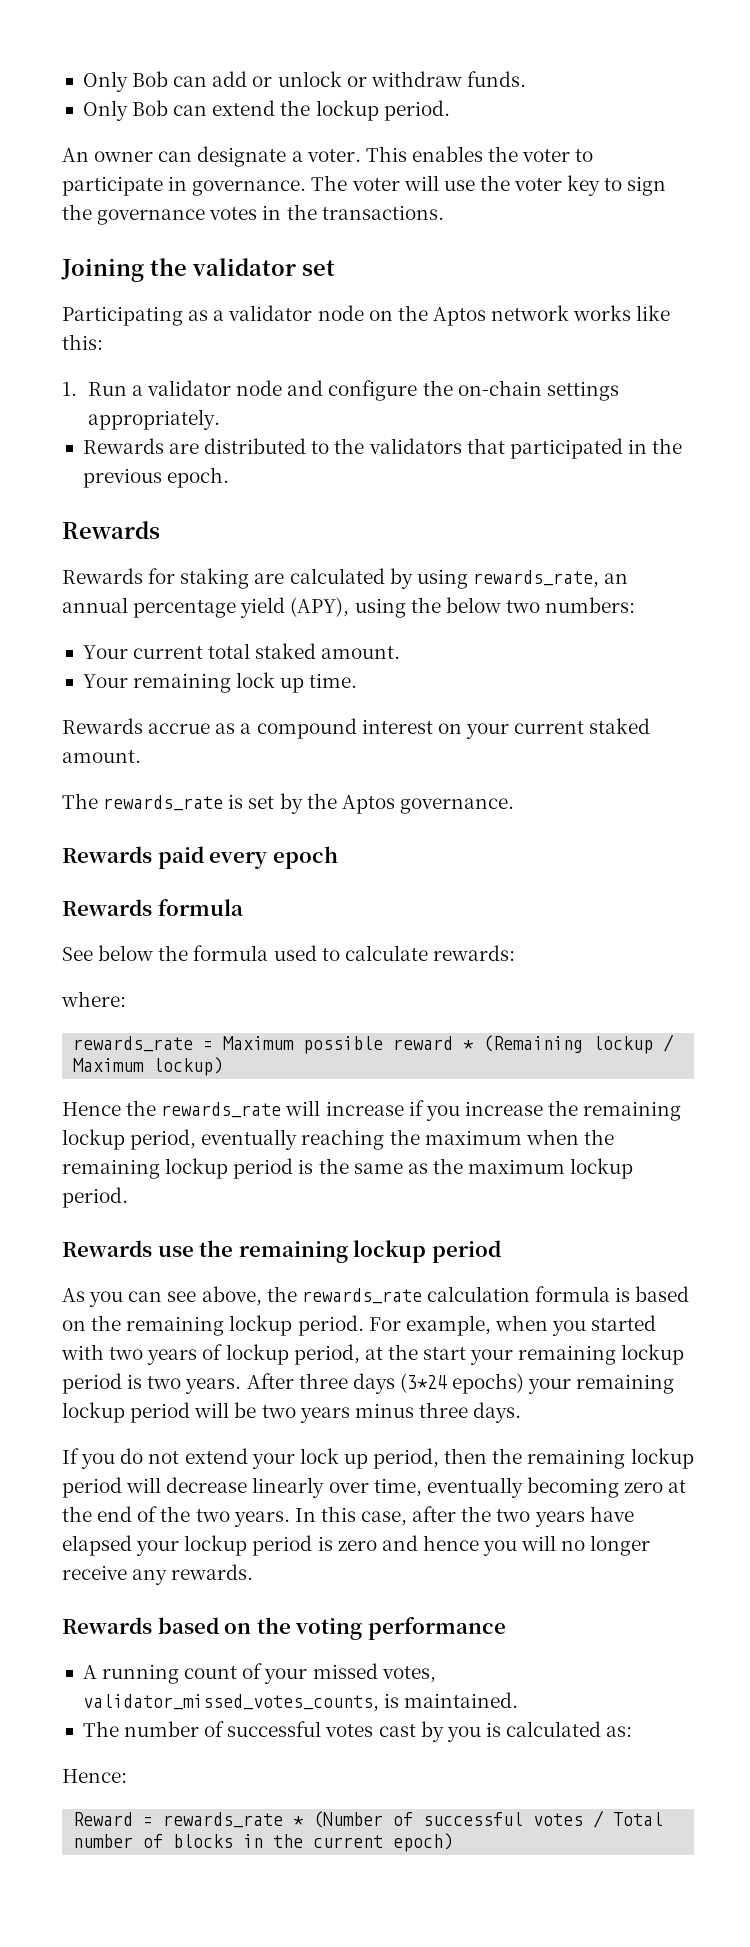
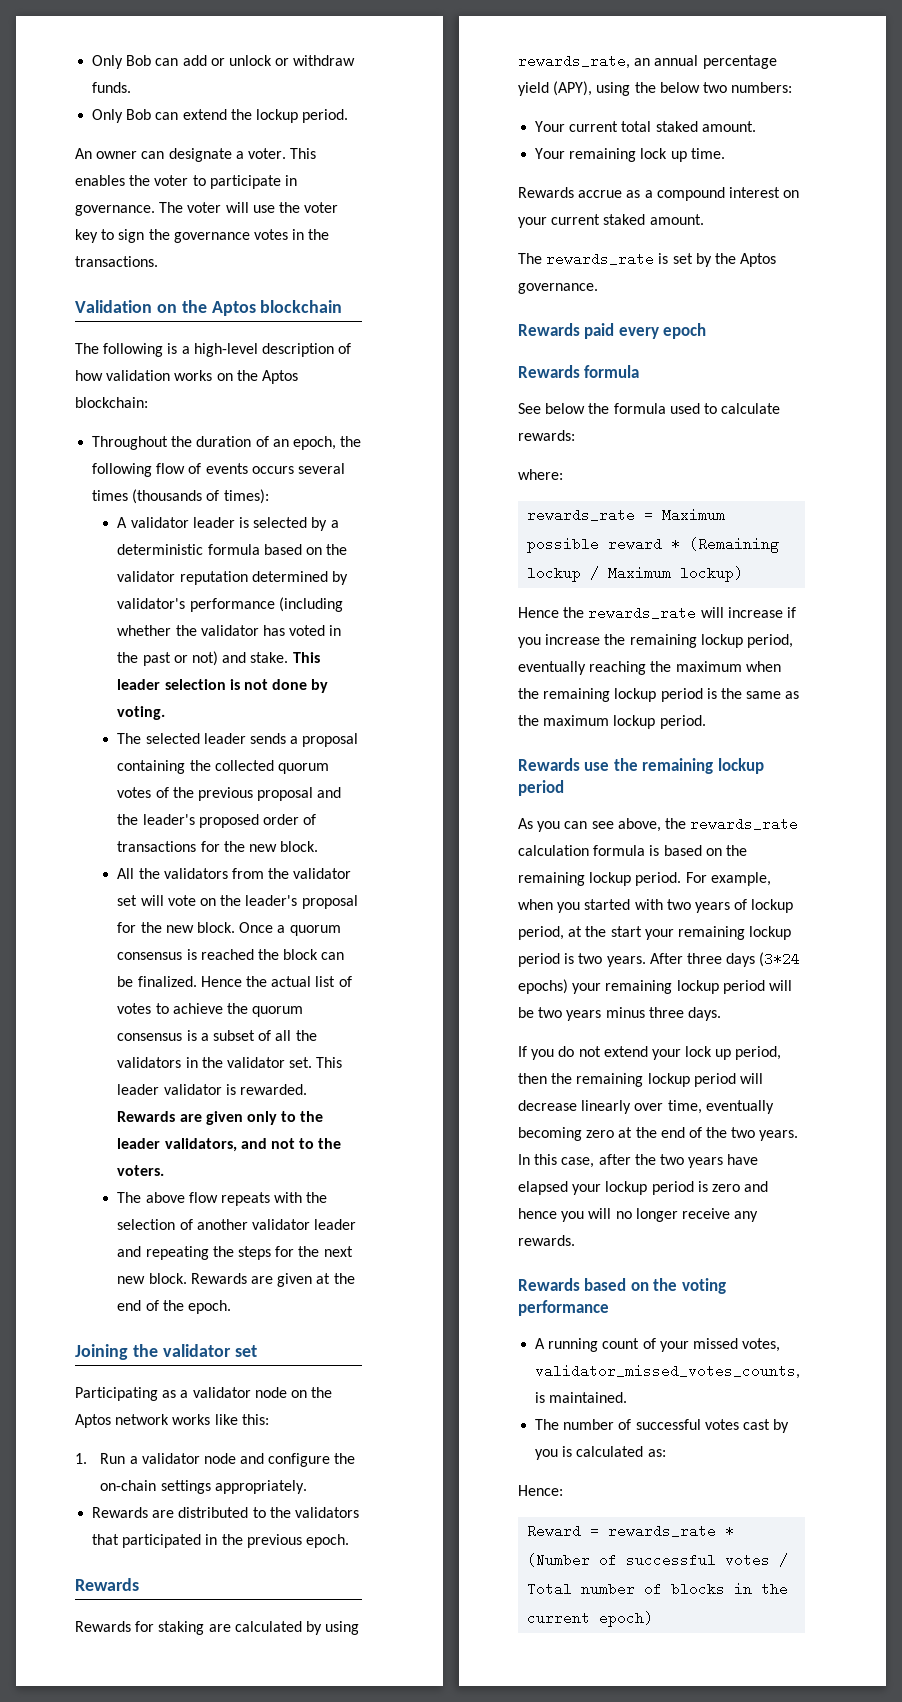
+ Validation on the Aptos blockchain
+ The following is a high-level description of how validation works on the Aptos blockchain:
+ Throughout the duration of an epoch, the following flow of events occurs several times (thousands of times):
+ A validator leader is selected by a deterministic formula based on the validator reputation determined by validator's performance (including whether the validator has voted in the past or not) and stake. This leader selection is not done by voting.
+ The selected leader sends a proposal containing the collected quorum votes of the previous proposal and the leader's proposed order of transactions for the new block.
+ All the validators from the validator set will vote on the leader's proposal for the new block. Once a quorum consensus is reached the block can be finalized. Hence the actual list of votes to achieve the quorum consensus is a subset of all the validators in the validator set. This leader validator is rewarded. Rewards are given only to the leader validators, and not to the voters.
+ The above flow repeats with the selection of another validator leader and repeating the steps for the next new block. Rewards are given at the end of the epoch.

